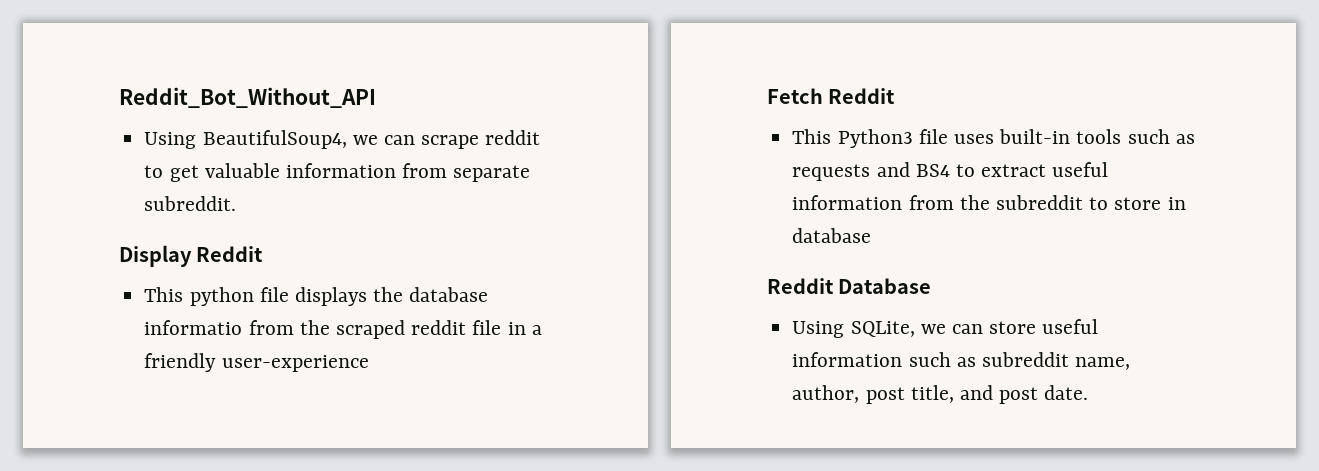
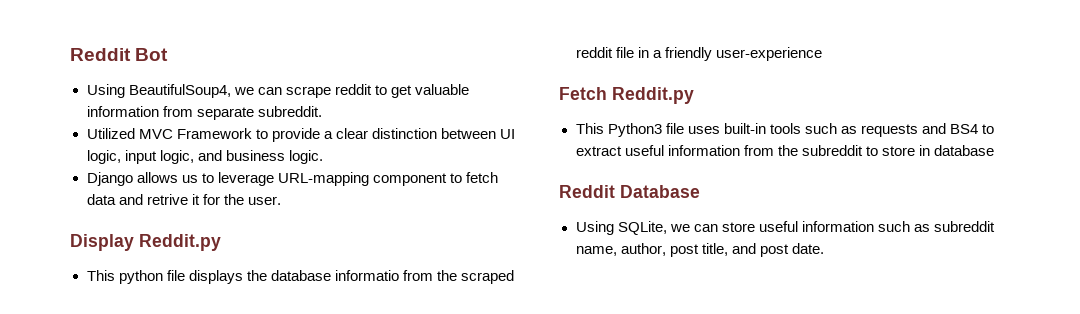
- Reddit_Bot_Without_API
+ Reddit Bot
+ Utilized MVC Framework to provide a clear distinction between UI logic, input logic, and business logic.
+ Django allows us to leverage URL-mapping component to fetch data and retrive it for the user.
- Display Reddit
+ Display Reddit.py
- Fetch Reddit
+ Fetch Reddit.py

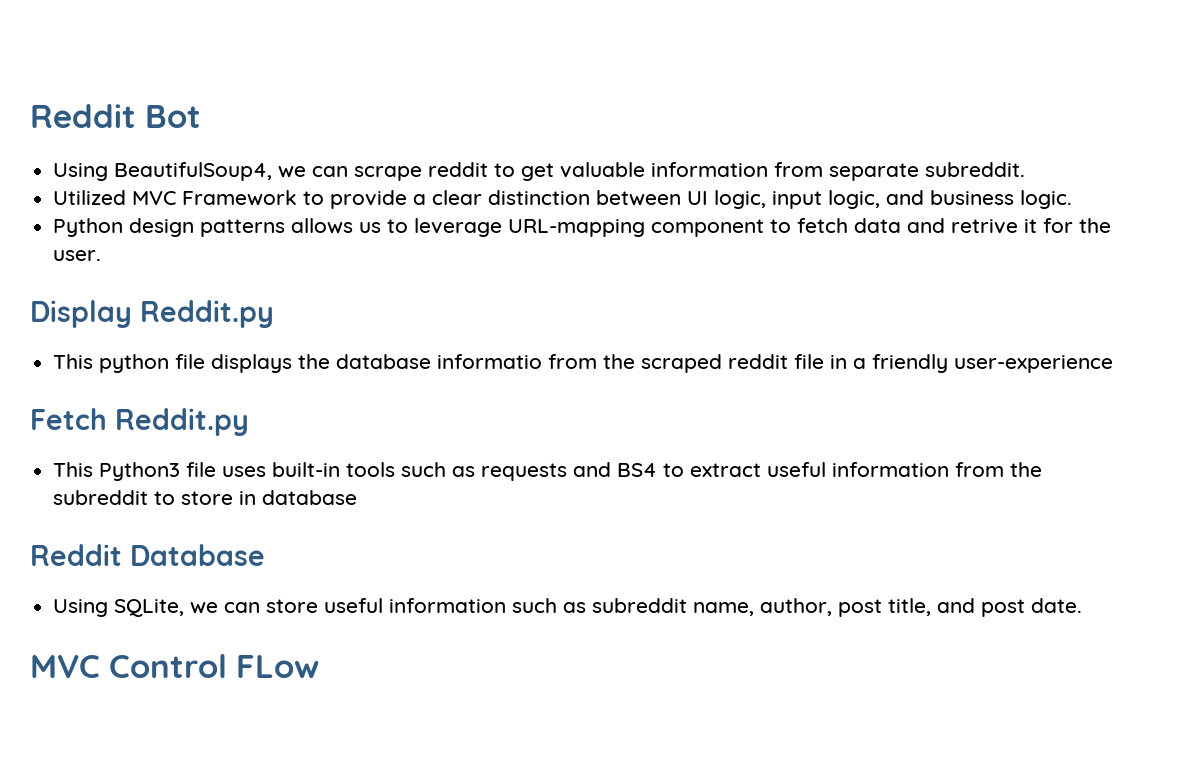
- Django allows us to leverage URL-mapping component to fetch data and retrive it for the user.
+ Python design patterns allows us to leverage URL-mapping component to fetch data and retrive it for the user.
+ MVC Control FLow

